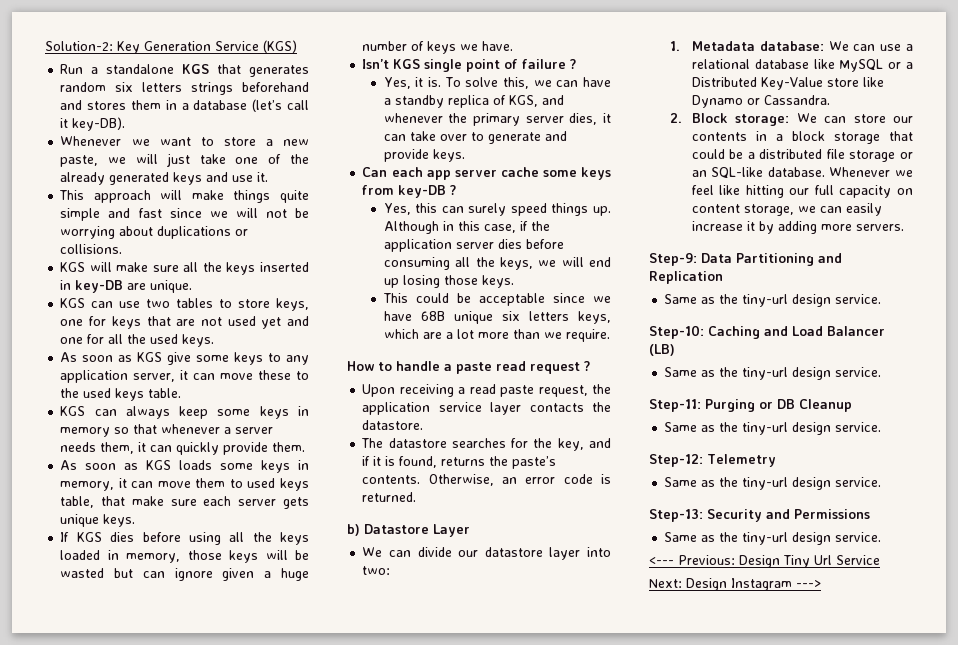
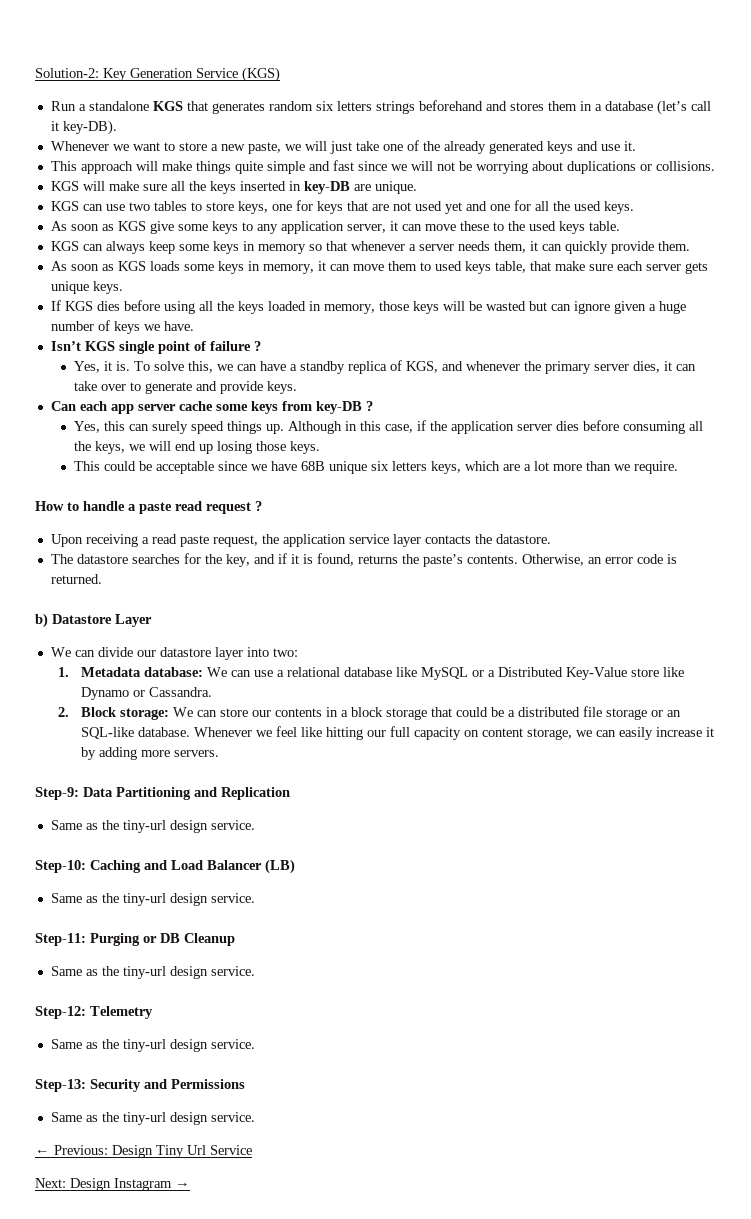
- <--- Previous: Design Tiny Url Service
+ ← Previous: Design Tiny Url Service
- Next: Design Instagram --->
+ Next: Design Instagram →

